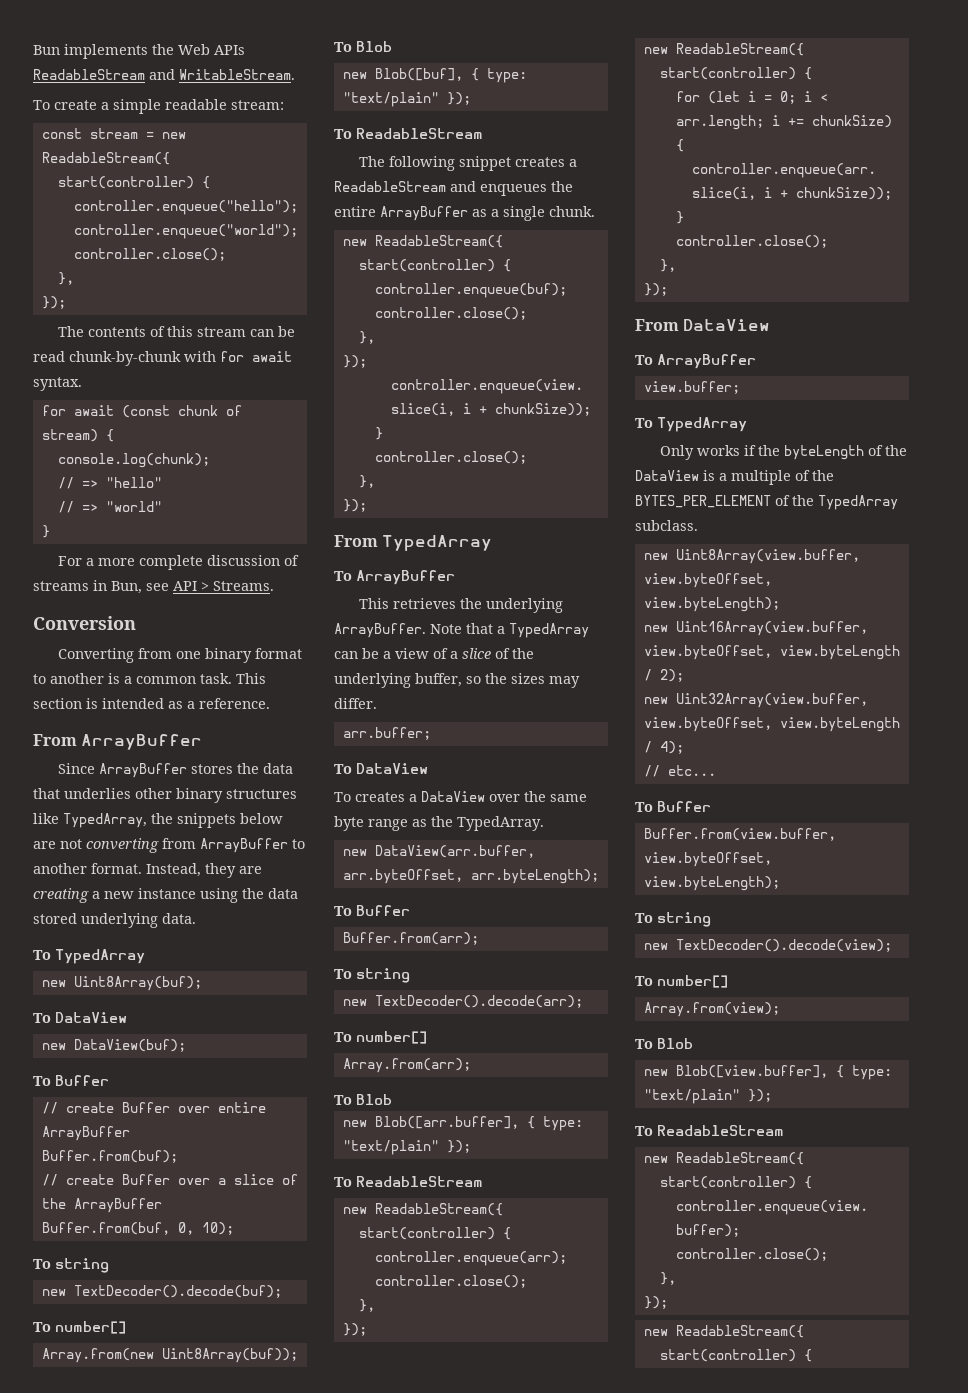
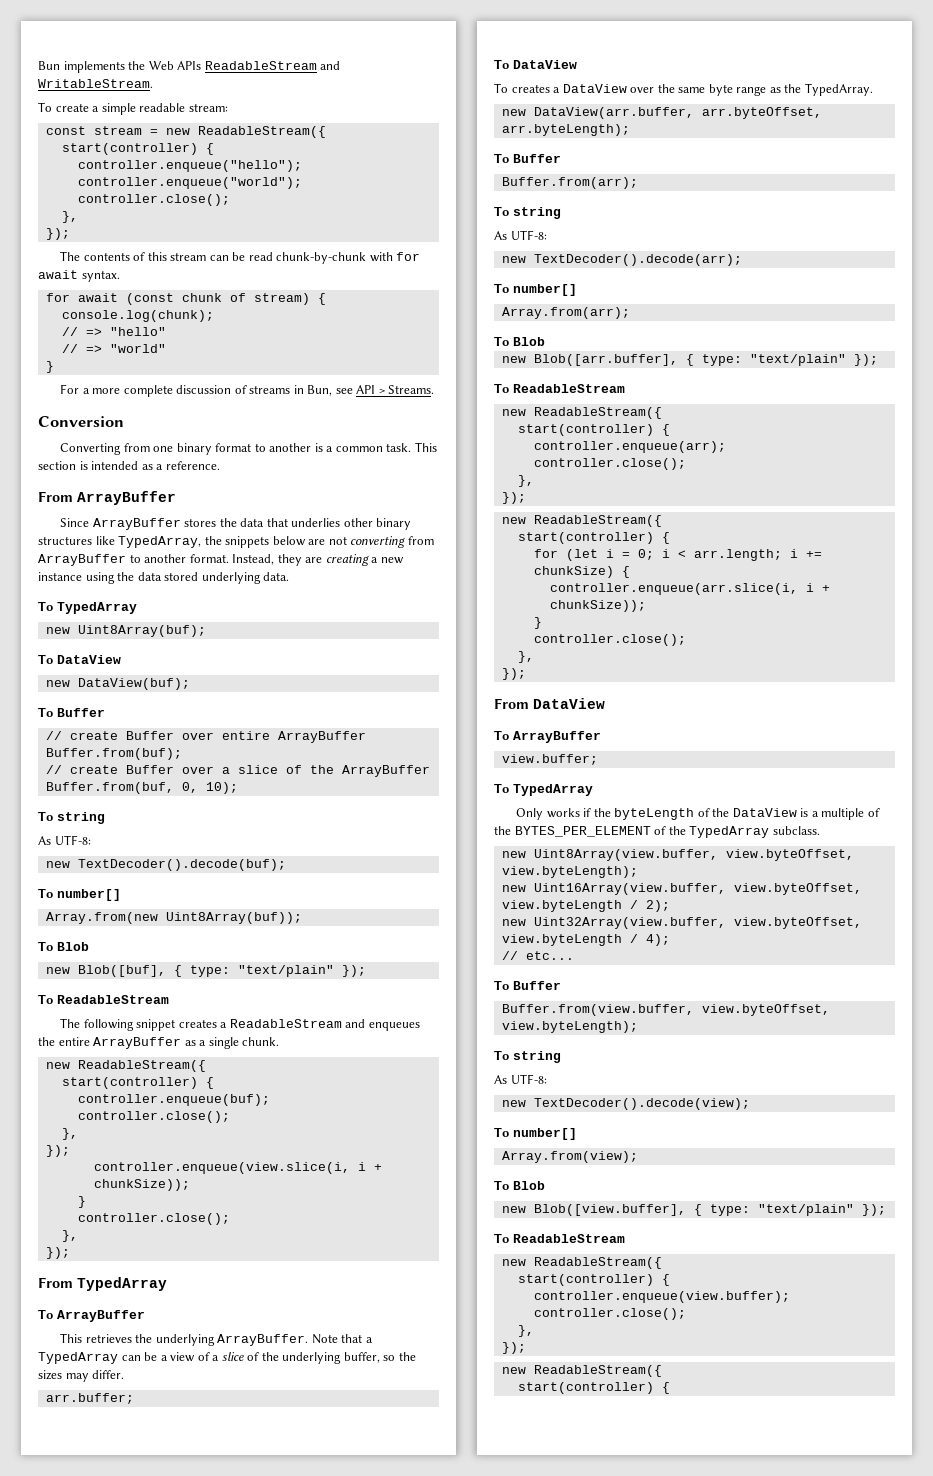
  Buffer.from(buf, 0, 10);
  To string
+ As UTF-8:
  Buffer.from(arr);
  To string
+ As UTF-8:
  Buffer.from(view.buffer, view.byteOffset, view.byteLength);
  To string
+ As UTF-8:

